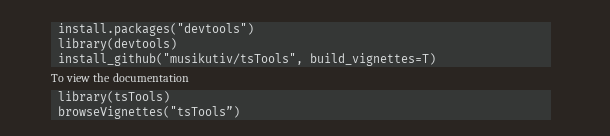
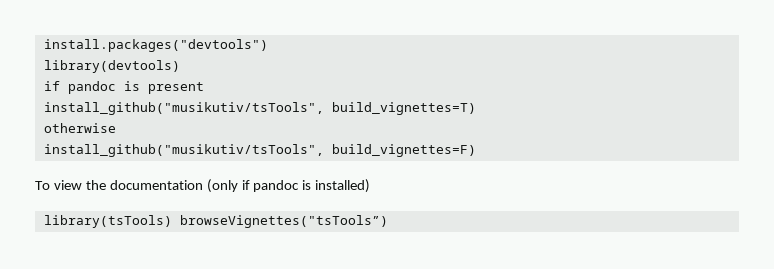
+ if pandoc is present
+ otherwise
+ install_github("musikutiv/tsTools", build_vignettes=F)
- To view the documentation
+ To view the documentation (only if pandoc is installed)
- library(tsTools)
- browseVignettes("tsTools”)
+ library(tsTools) browseVignettes("tsTools”)

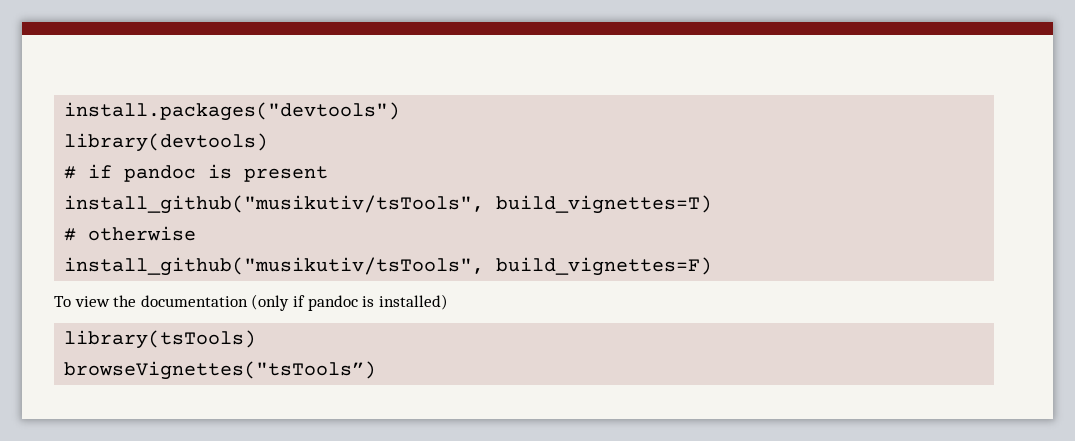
- if pandoc is present
+ # if pandoc is present
- otherwise
+ # otherwise
- library(tsTools) browseVignettes("tsTools”)
+ library(tsTools)
+ browseVignettes("tsTools”)

